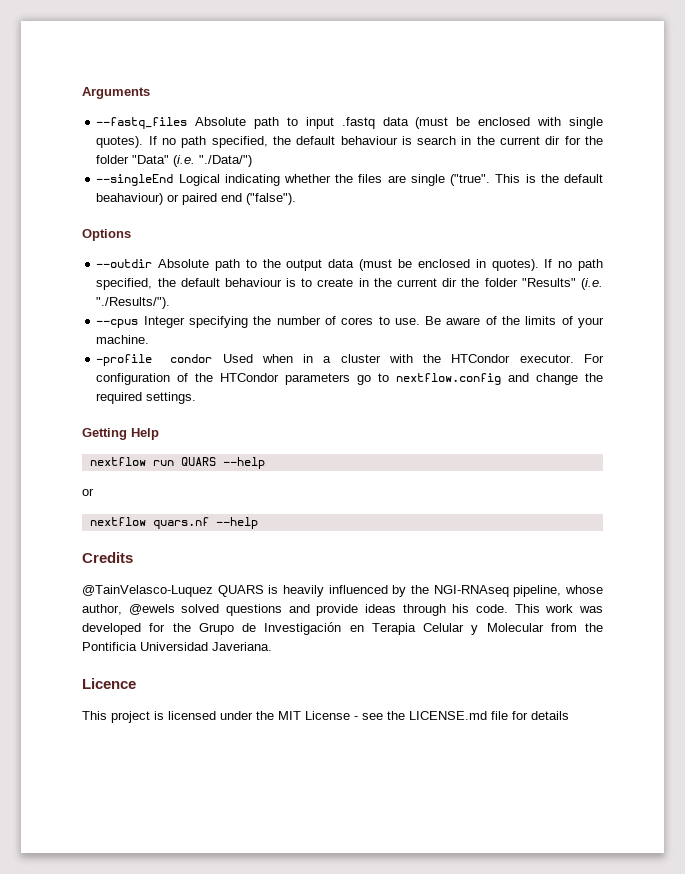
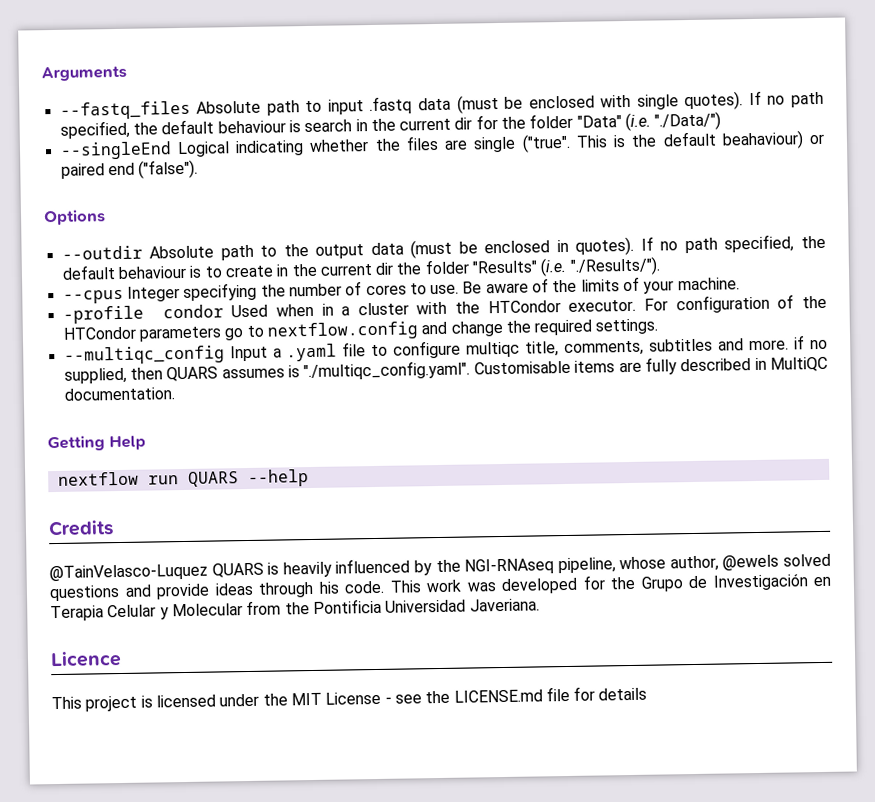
+ --multiqc_config Input a .yaml file to configure multiqc title, comments, subtitles and more. if no supplied, then QUARS assumes is "./multiqc_config.yaml". Customisable items are fully described in MultiQC documentation.
  nextflow run QUARS --help
- or
- nextflow quars.nf --help

